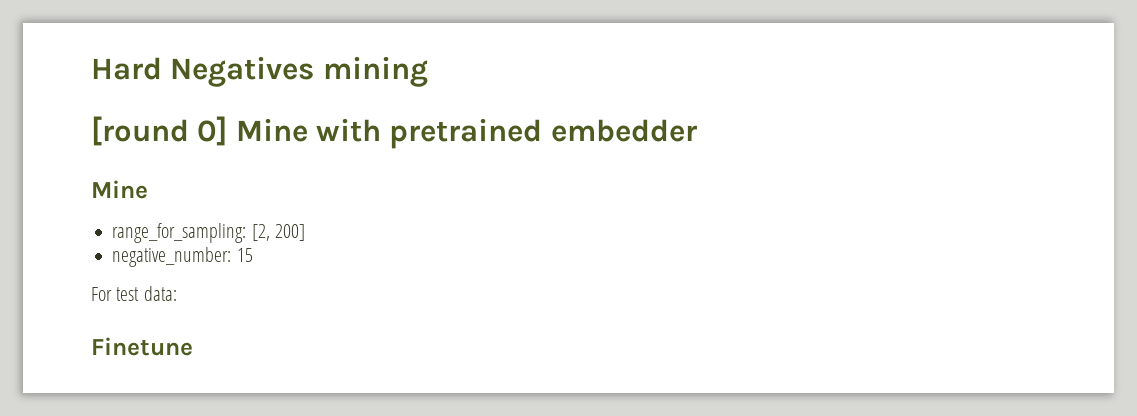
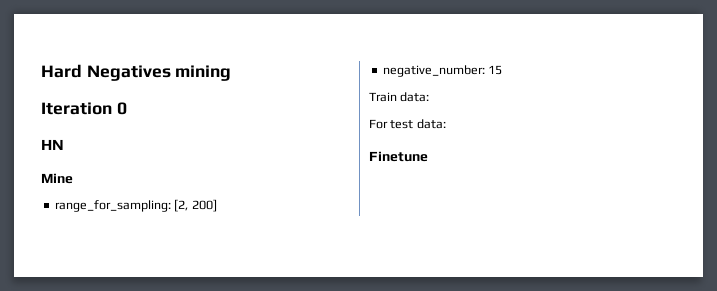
- [round 0] Mine with pretrained embedder
+ Iteration 0
+ HN
+ Train data:

